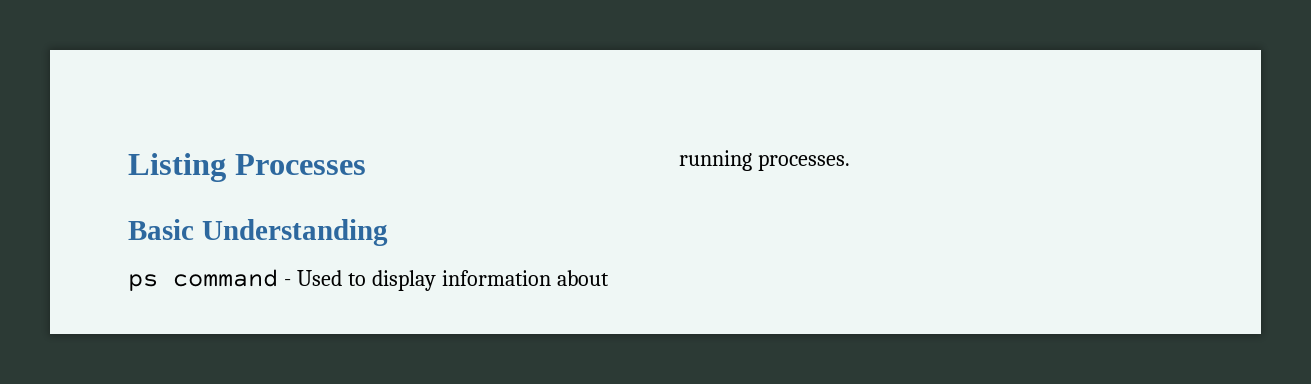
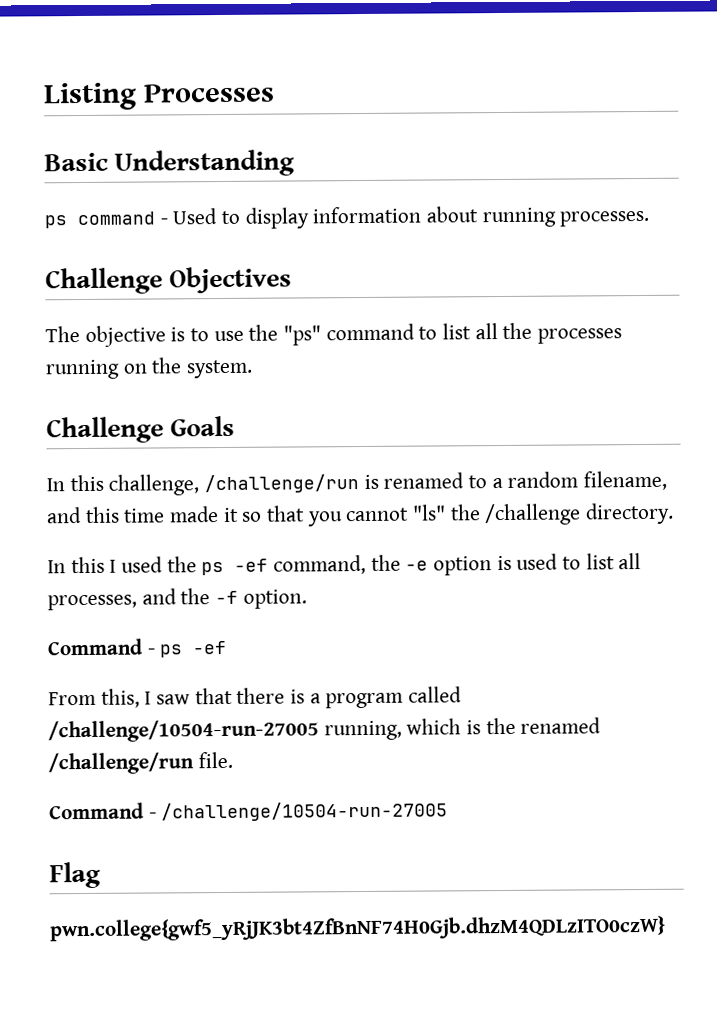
+ Challenge Objectives
+ The objective is to use the "ps" command to list all the processes running on the system.
+ Challenge Goals
+ In this challenge, /challenge/run is renamed to a random filename, and this time made it so that you cannot "ls" the /challenge directory.
+ In this I used the ps -ef command, the -e option is used to list all processes, and the -f option.
+ Command - ps -ef
+ From this, I saw that there is a program called /challenge/10504-run-27005 running, which is the renamed /challenge/run file.
+ Command - /challenge/10504-run-27005
+ Flag
+ pwn.college{gwf5_yRjJK3bt4ZfBnNF74H0Gjb.dhzM4QDLzITO0czW}

